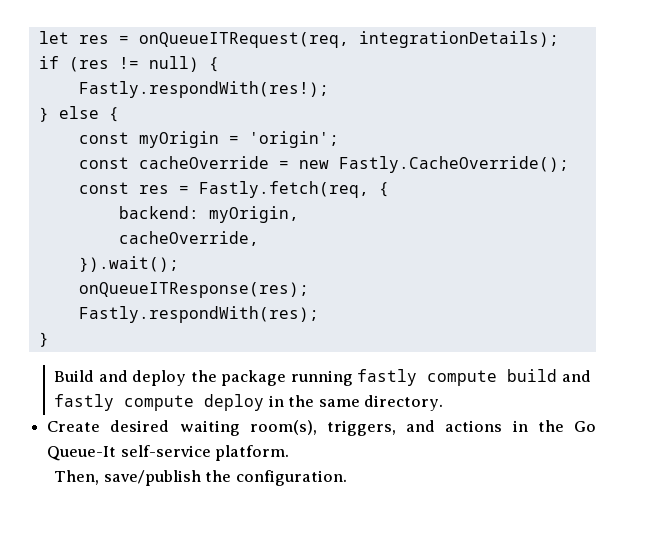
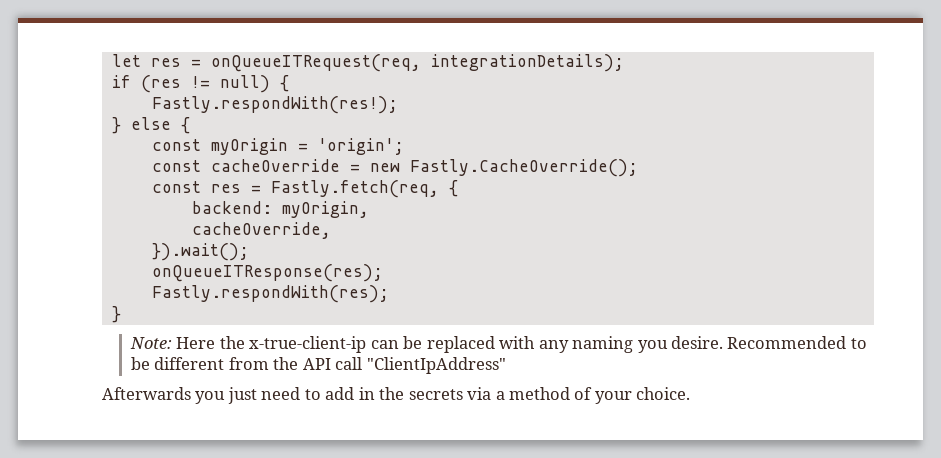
- Build and deploy the package running fastly compute build and fastly compute deploy in the same directory.
- Create desired waiting room(s), triggers, and actions in the Go Queue-It self-service platform.
- Then, save/publish the configuration.
+ Note: Here the x-true-client-ip can be replaced with any naming you desire. Recommended to be different from the API call "ClientIpAddress"
+ Afterwards you just need to add in the secrets via a method of your choice.

